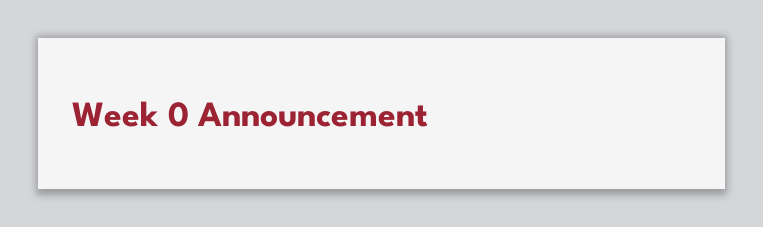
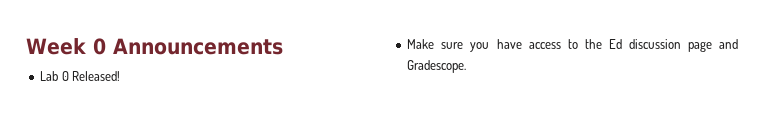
- Week 0 Announcement
+ Week 0 Announcements
+ Lab 0 Released!
+ Make sure you have access to the Ed discussion page and Gradescope.

